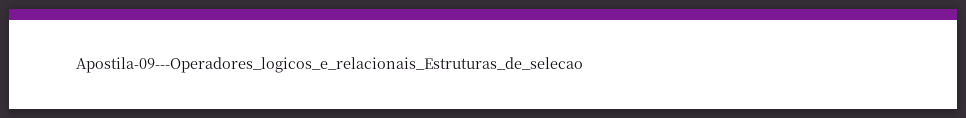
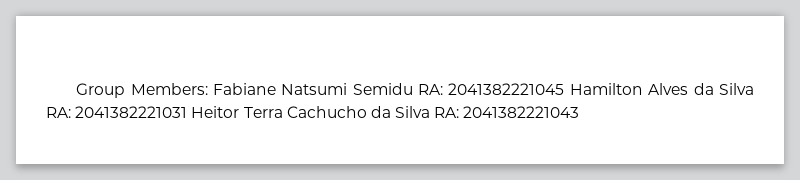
- Apostila-09---Operadores_logicos_e_relacionais_Estruturas_de_selecao
+ Group Members: Fabiane Natsumi Semidu RA: 2041382221045 Hamilton Alves da Silva RA: 2041382221031 Heitor Terra Cachucho da Silva RA: 2041382221043

